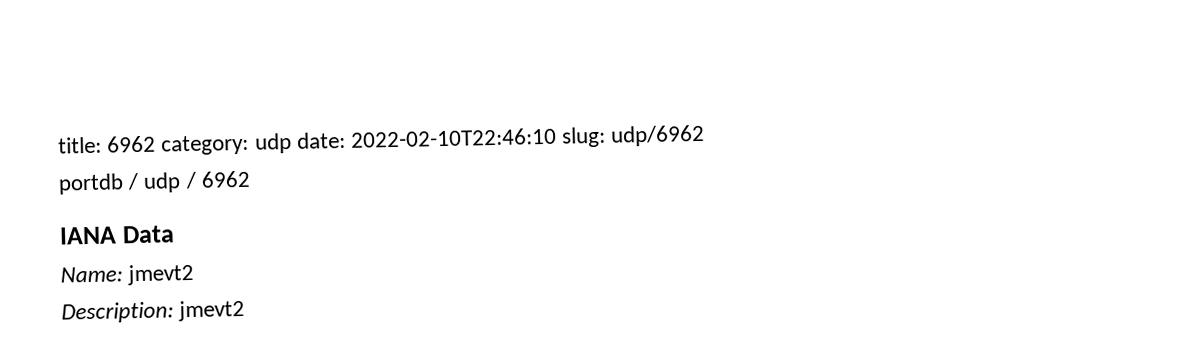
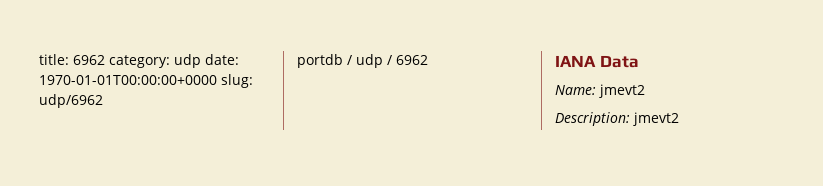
- title: 6962 category: udp date: 2022-02-10T22:46:10 slug: udp/6962
+ title: 6962 category: udp date: 1970-01-01T00:00:00+0000 slug: udp/6962

